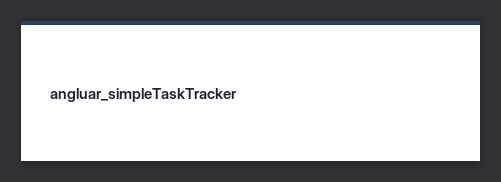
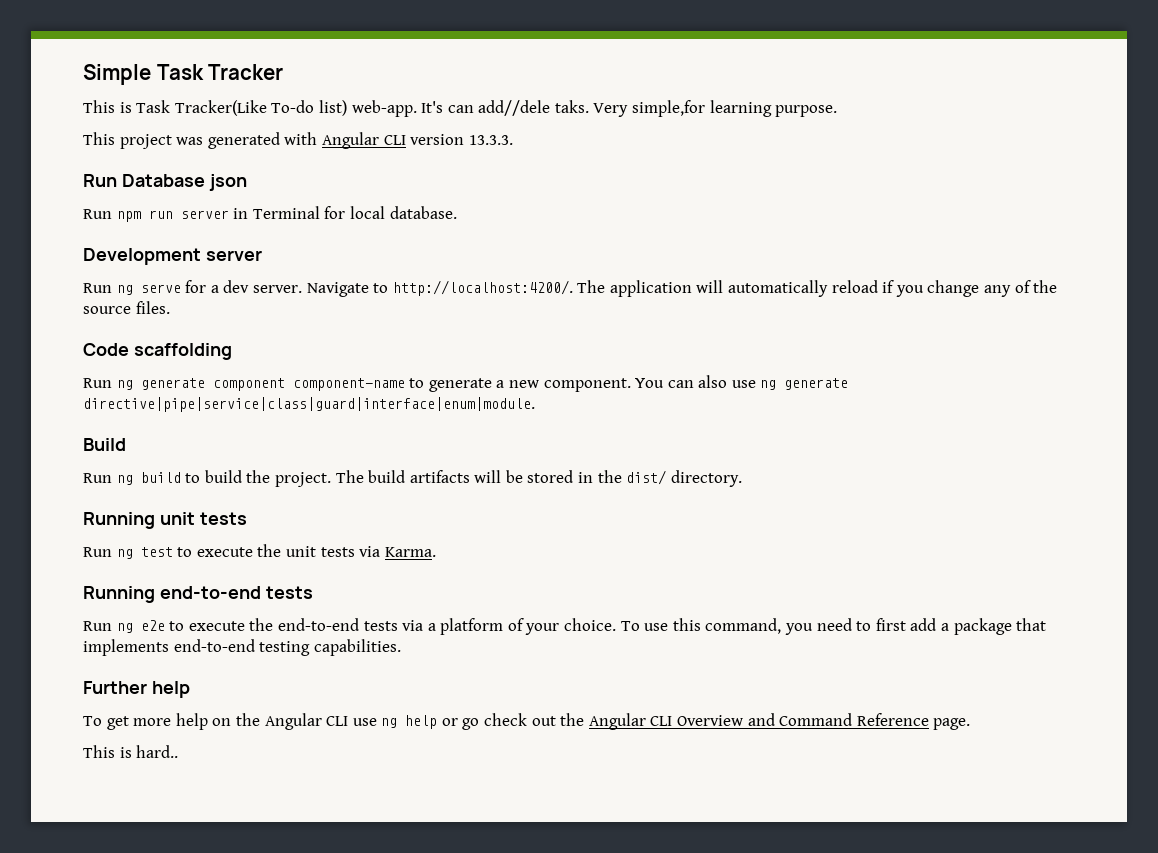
- angluar_simpleTaskTracker
+ Simple Task Tracker
+ This is Task Tracker(Like To-do list) web-app. It's can add//dele taks. Very simple,for learning purpose.
+ This project was generated with Angular CLI version 13.3.3.
+ Run Database json
+ Run npm run server in Terminal for local database.
+ Development server
+ Run ng serve for a dev server. Navigate to http://localhost:4200/. The application will automatically reload if you change any of the source files.
+ Code scaffolding
+ Run ng generate component component-name to generate a new component. You can also use ng generate directive|pipe|service|class|guard|interface|enum|module.
+ Build
+ Run ng build to build the project. The build artifacts will be stored in the dist/ directory.
+ Running unit tests
+ Run ng test to execute the unit tests via Karma.
+ Running end-to-end tests
+ Run ng e2e to execute the end-to-end tests via a platform of your choice. To use this command, you need to first add a package that implements end-to-end testing capabilities.
+ Further help
+ To get more help on the Angular CLI use ng help or go check out the Angular CLI Overview and Command Reference page.
+ This is hard..

